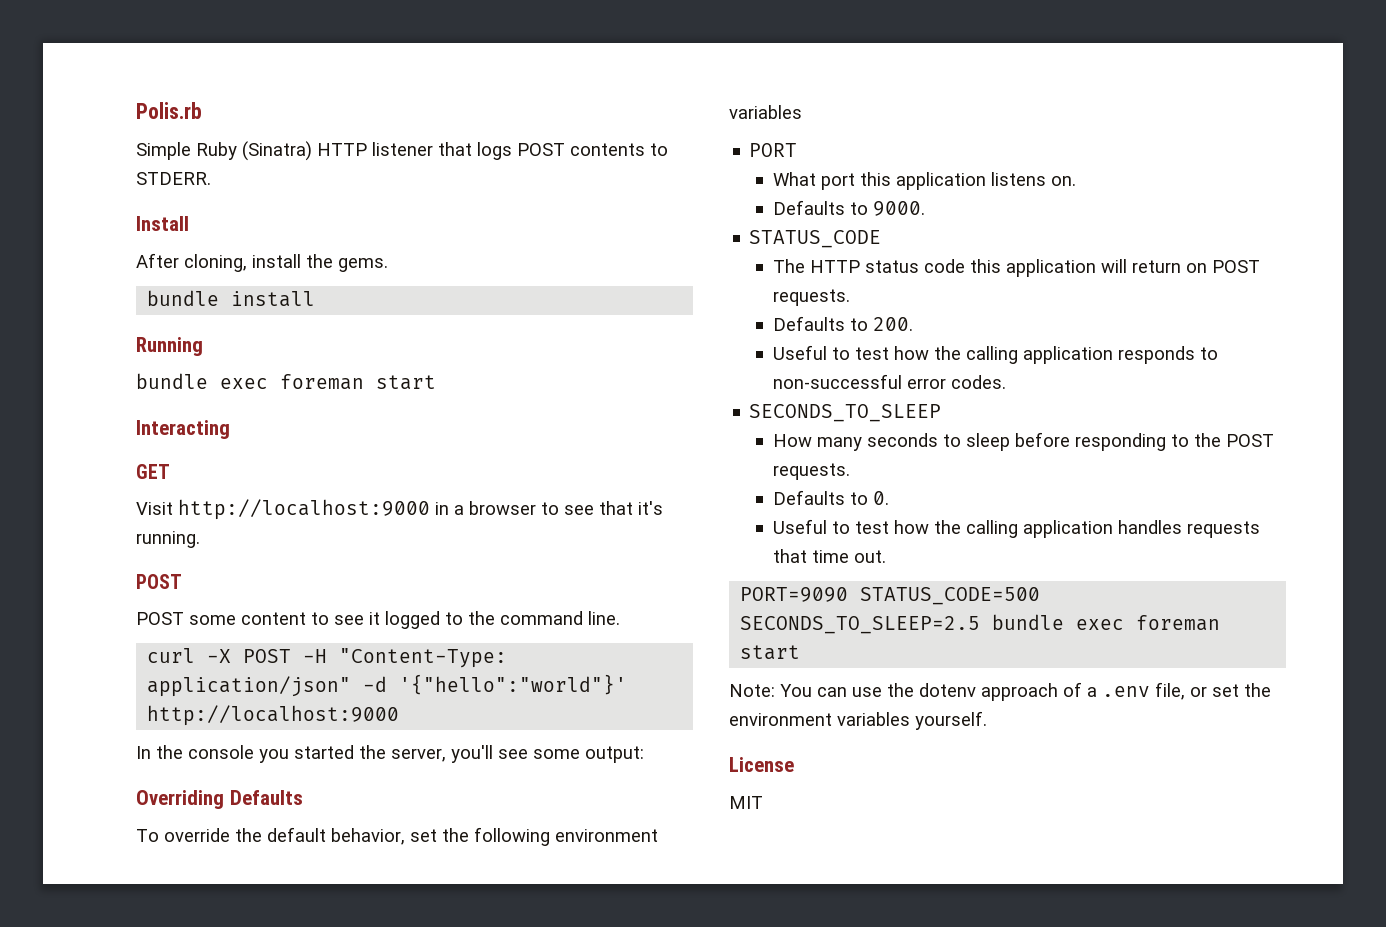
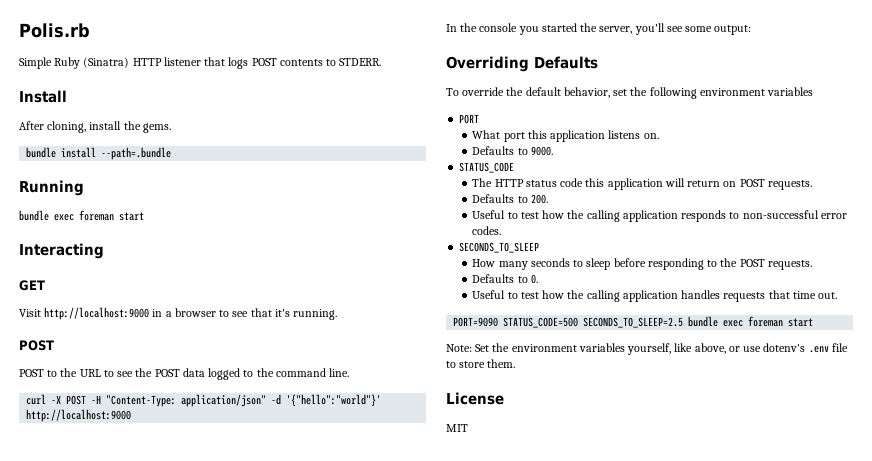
- bundle install
+ bundle install --path=.bundle
- POST some content to see it logged to the command line.
+ POST to the URL to see the POST data logged to the command line.
- Note: You can use the dotenv approach of a .env file, or set the environment variables yourself.
+ Note: Set the environment variables yourself, like above, or use dotenv's .env file to store them.

